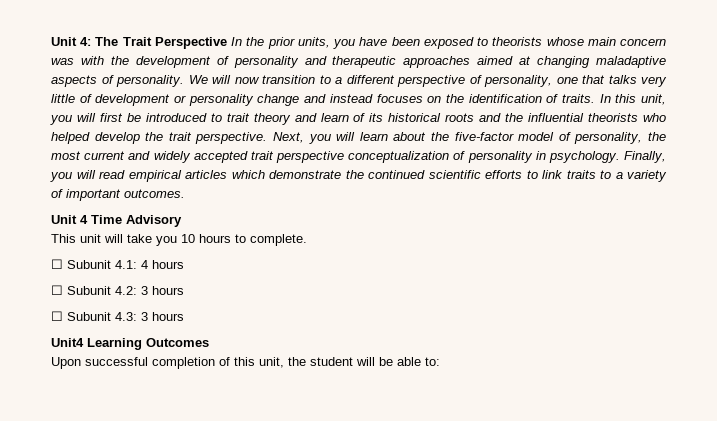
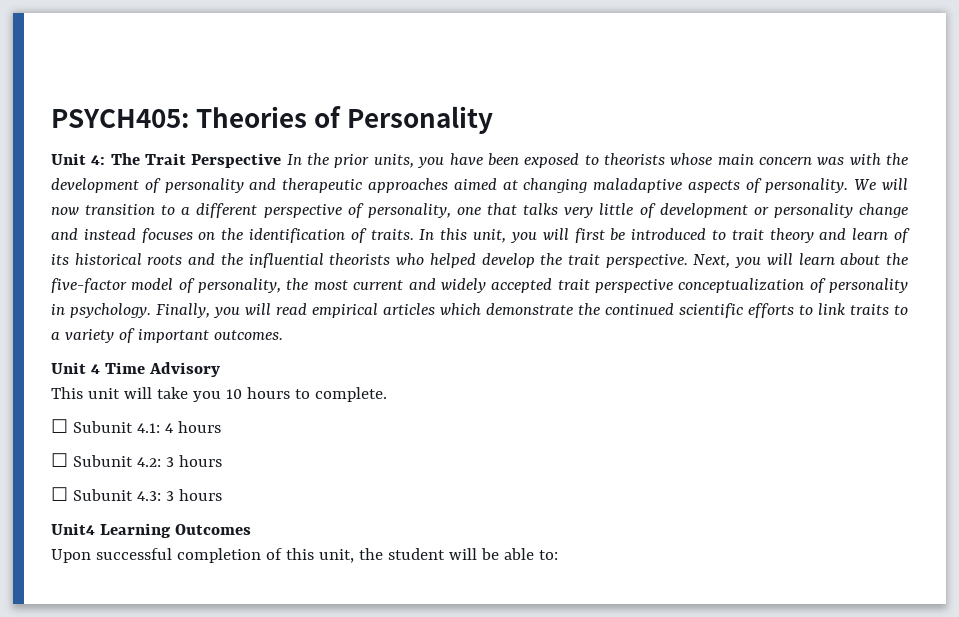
+ PSYCH405: Theories of Personality

